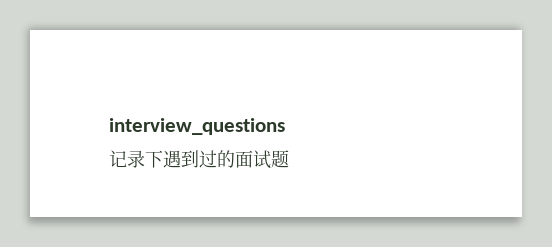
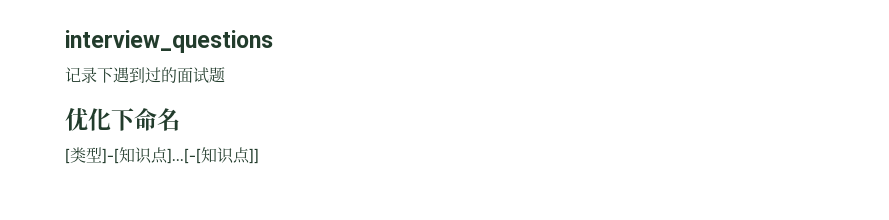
+ 优化下命名
+ [类型]-[知识点]...[-[知识点]]

